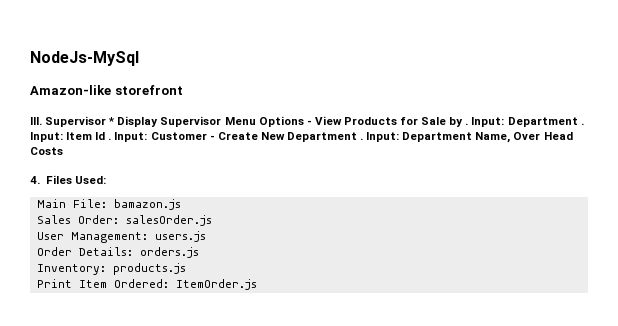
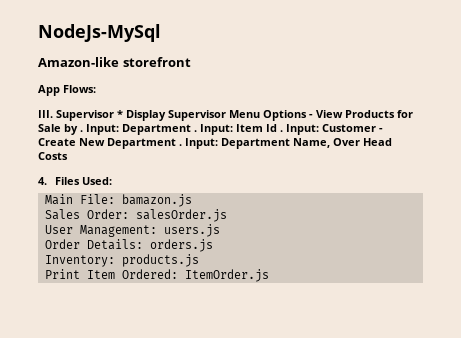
+ App Flows:

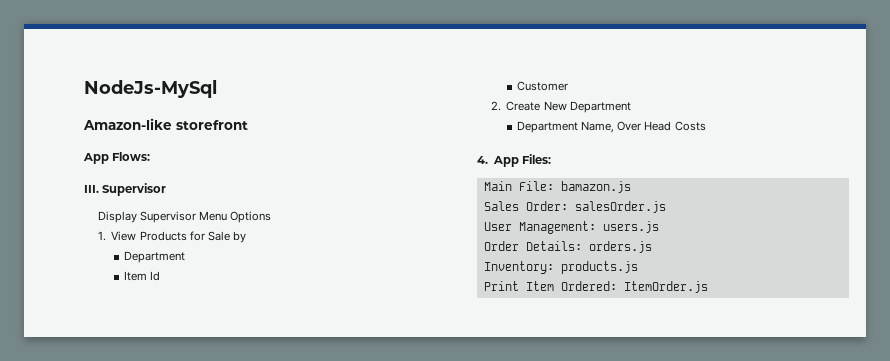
- III. Supervisor * Display Supervisor Menu Options - View Products for Sale by . Input: Department . Input: Item Id . Input: Customer - Create New Department . Input: Department Name, Over Head Costs
+ III. Supervisor
+ Display Supervisor Menu Options
+ 1. View Products for Sale by
+ Department
+ Item Id
+ Customer
+ 2. Create New Department
+ Department Name, Over Head Costs
- 4. Files Used:
+ 4. App Files:

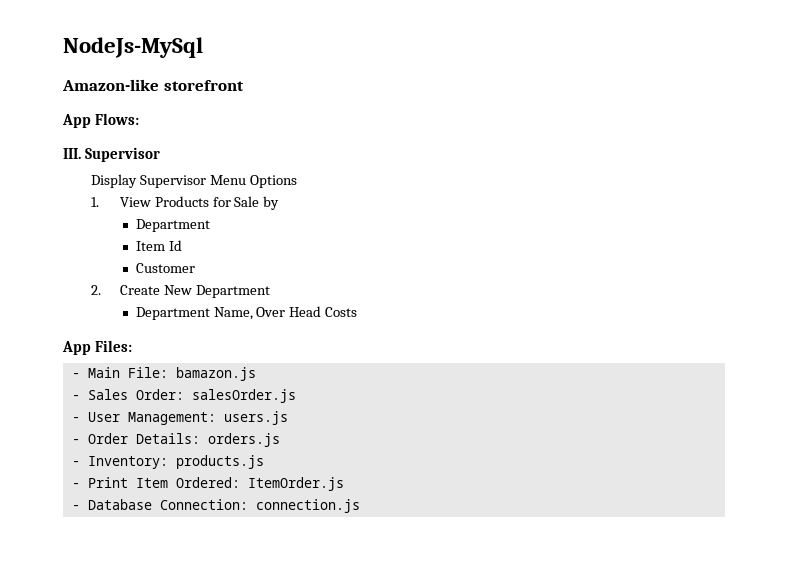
- 4. App Files:
+ App Files:
- Main File: bamazon.js
+ - Main File: bamazon.js
- Sales Order: salesOrder.js
+ - Sales Order: salesOrder.js
- User Management: users.js
+ - User Management: users.js
- Order Details: orders.js
+ - Order Details: orders.js
- Inventory: products.js
+ - Inventory: products.js
- Print Item Ordered: ItemOrder.js
+ - Print Item Ordered: ItemOrder.js
+ - Database Connection: connection.js

